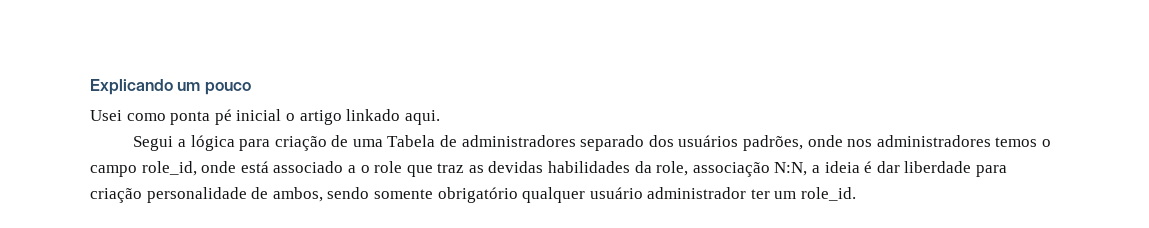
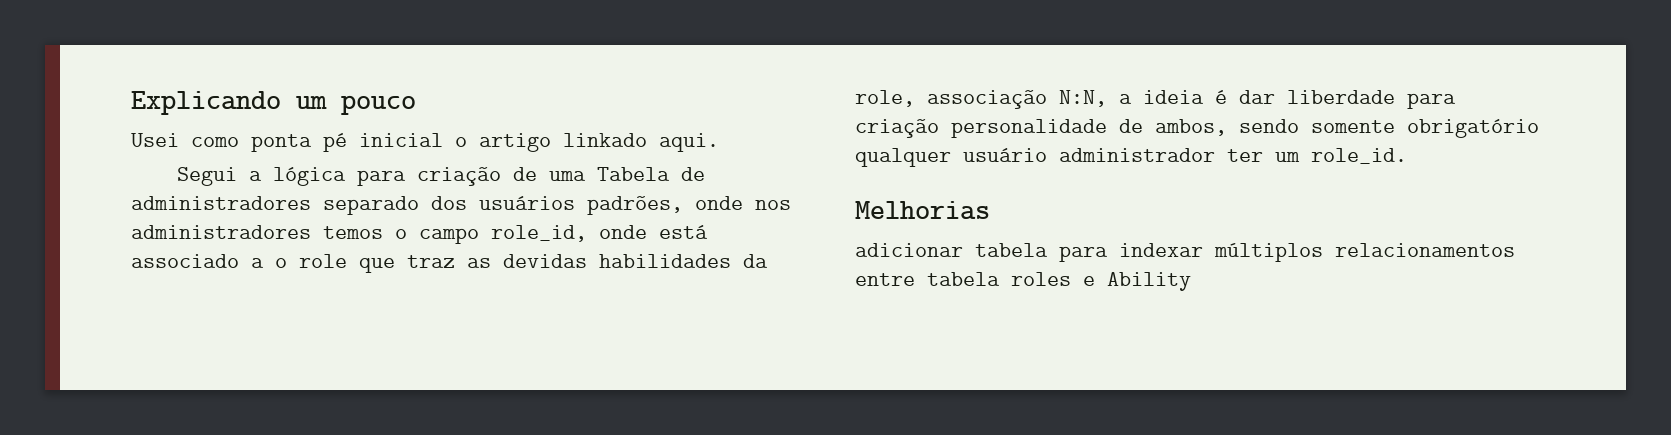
+ Melhorias
+ adicionar tabela para indexar múltiplos relacionamentos entre tabela roles e Ability

